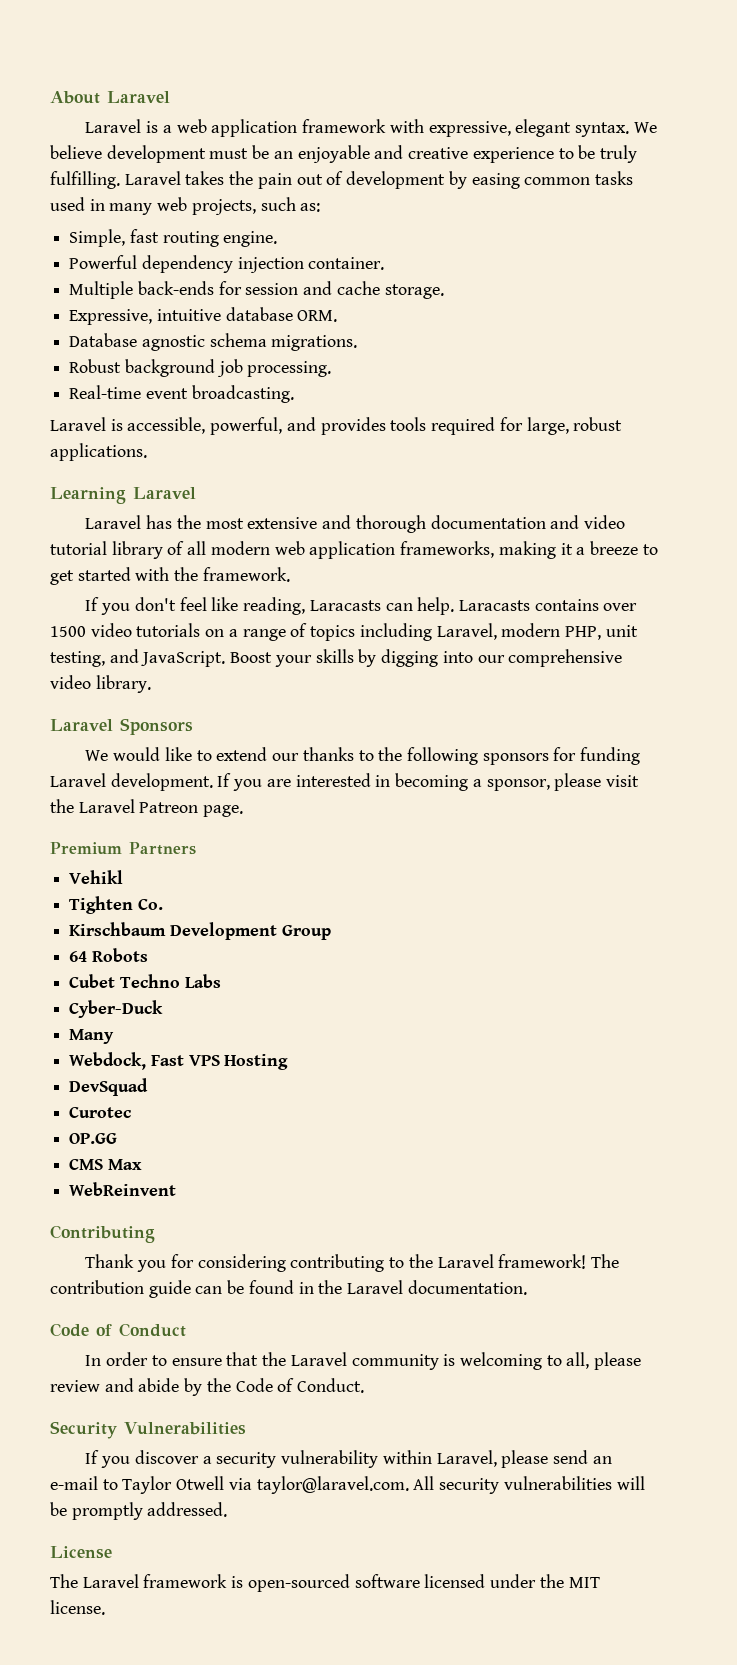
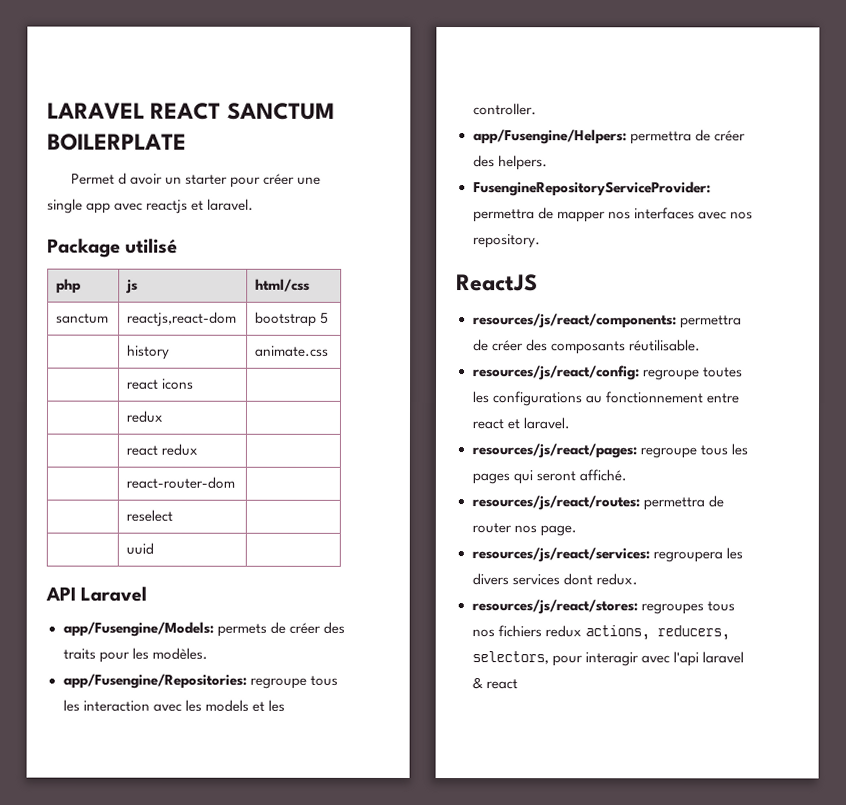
- About Laravel
- Laravel is a web application framework with expressive, elegant syntax. We believe development must be an enjoyable and creative experience to be truly fulfilling. Laravel takes the pain out of development by easing common tasks used in many web projects, such as:
- Simple, fast routing engine.
- Powerful dependency injection container.
- Multiple back-ends for session and cache storage.
- Expressive, intuitive database ORM.
- Database agnostic schema migrations.
- Robust background job processing.
- Real-time event broadcasting.
- Laravel is accessible, powerful, and provides tools required for large, robust applications.
- Learning Laravel
- Laravel has the most extensive and thorough documentation and video tutorial library of all modern web application frameworks, making it a breeze to get started with the framework.
- If you don't feel like reading, Laracasts can help. Laracasts contains over 1500 video tutorials on a range of topics including Laravel, modern PHP, unit testing, and JavaScript. Boost your skills by digging into our comprehensive video library.
- Laravel Sponsors
- We would like to extend our thanks to the following sponsors for funding Laravel development. If you are interested in becoming a sponsor, please visit the Laravel Patreon page.
- Premium Partners
- Vehikl
- Tighten Co.
- Kirschbaum Development Group
- 64 Robots
- Cubet Techno Labs
- Cyber-Duck
- Many
- Webdock, Fast VPS Hosting
- DevSquad
- Curotec
- OP.GG
- CMS Max
- WebReinvent
- Contributing
- Thank you for considering contributing to the Laravel framework! The contribution guide can be found in the Laravel documentation.
- Code of Conduct
- In order to ensure that the Laravel community is welcoming to all, please review and abide by the Code of Conduct.
- Security Vulnerabilities
- If you discover a security vulnerability within Laravel, please send an e-mail to Taylor Otwell via taylor@laravel.com. All security vulnerabilities will be promptly addressed.
- License
- The Laravel framework is open-sourced software licensed under the MIT license.
+ LARAVEL REACT SANCTUM BOILERPLATE
+ Permet d avoir un starter pour créer une single app avec reactjs et laravel.
+ Package utilisé
+ php | js | html/css
+ sanctum | reactjs,react-dom | bootstrap 5
+ | history | animate.css
+ | react icons |
+ | redux |
+ | react redux |
+ | react-router-dom |
+ | reselect |
+ | uuid |
+ API Laravel
+ app/Fusengine/Models: permets de créer des traits pour les modèles.
+ app/Fusengine/Repositories: regroupe tous les interaction avec les models et les controller.
+ app/Fusengine/Helpers: permettra de créer des helpers.
+ FusengineRepositoryServiceProvider: permettra de mapper nos interfaces avec nos repository.
+ ReactJS
+ resources/js/react/components: permettra de créer des composants réutilisable.
+ resources/js/react/config: regroupe toutes les configurations au fonctionnement entre react et laravel.
+ resources/js/react/pages: regroupe tous les pages qui seront affiché.
+ resources/js/react/routes: permettra de router nos page.
+ resources/js/react/services: regroupera les divers services dont redux.
+ resources/js/react/stores: regroupes tous nos fichiers redux actions, reducers, selectors, pour interagir avec l'api laravel & react

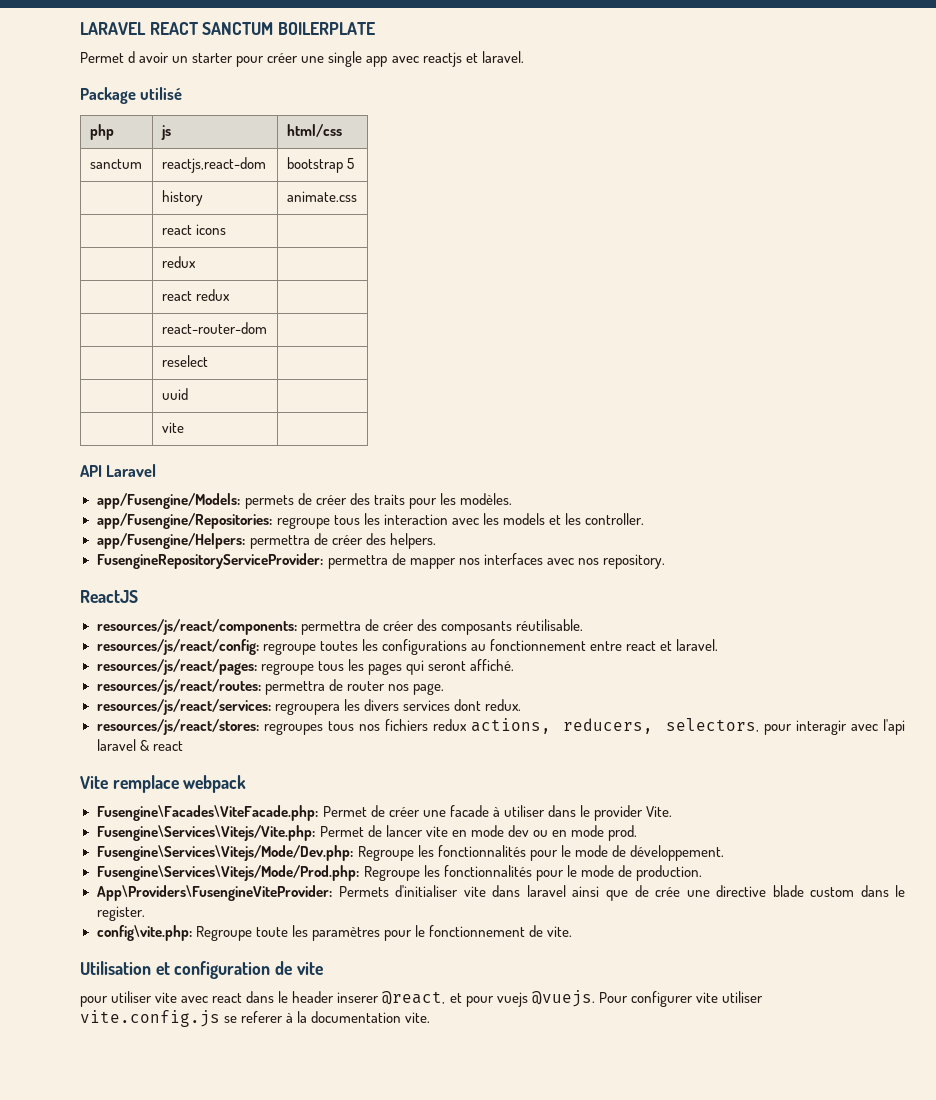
+ | vite |
+ Vite remplace webpack
+ Fusengine\Facades\ViteFacade.php: Permet de créer une facade à utiliser dans le provider Vite.
+ Fusengine\Services\Vitejs/Vite.php: Permet de lancer vite en mode dev ou en mode prod.
+ Fusengine\Services\Vitejs/Mode/Dev.php: Regroupe les fonctionnalités pour le mode de développement.
+ Fusengine\Services\Vitejs/Mode/Prod.php: Regroupe les fonctionnalités pour le mode de production.
+ App\Providers\FusengineViteProvider: Permets d'initialiser vite dans laravel ainsi que de crée une directive blade custom dans le register.
+ config\vite.php: Regroupe toute les paramètres pour le fonctionnement de vite.
+ Utilisation et configuration de vite
+ pour utiliser vite avec react dans le header inserer @react, et pour vuejs @vuejs. Pour configurer vite utiliser vite.config.js se referer à la documentation vite.

